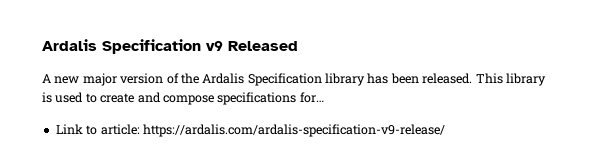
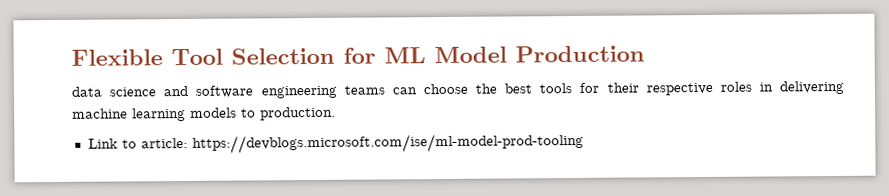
- Ardalis Specification v9 Released
- A new major version of the Ardalis Specification library has been released. This library is used to create and compose specifications for…
+ Flexible Tool Selection for ML Model Production
+ data science and software engineering teams can choose the best tools for their respective roles in delivering machine learning models to production.
- Link to article: https://ardalis.com/ardalis-specification-v9-release/
+ Link to article: https://devblogs.microsoft.com/ise/ml-model-prod-tooling

